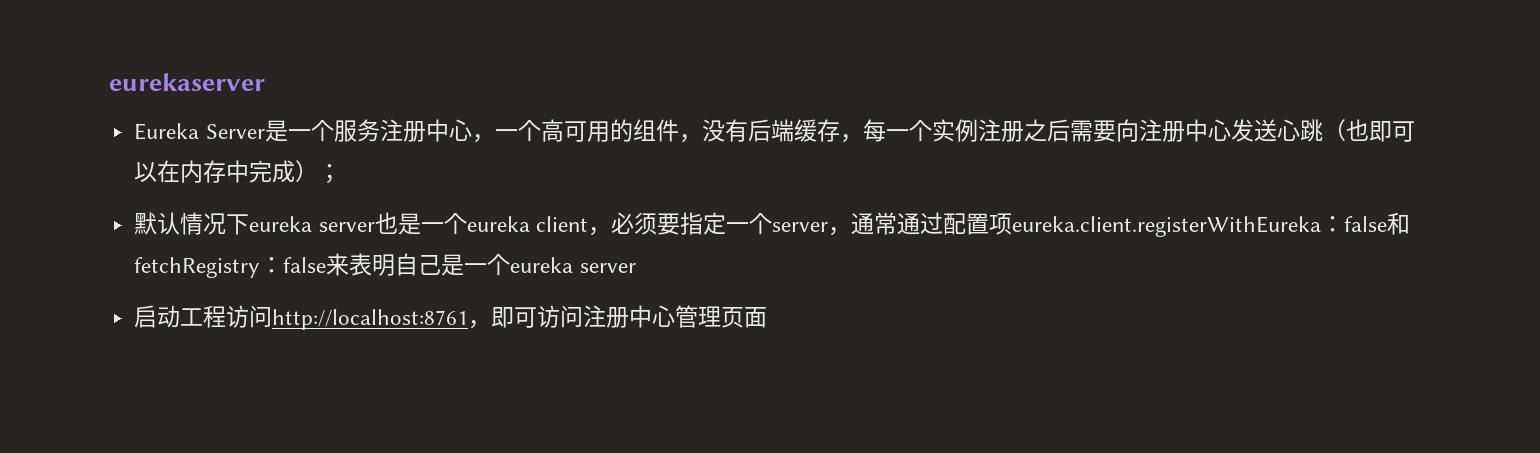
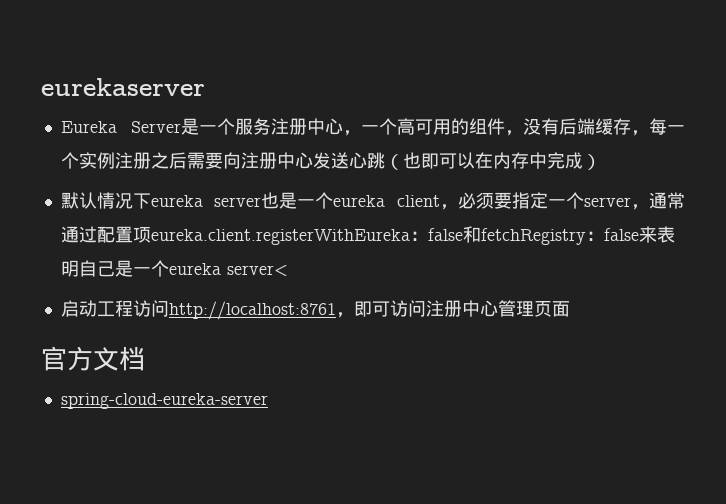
- Eureka Server是一个服务注册中心，一个高可用的组件，没有后端缓存，每一个实例注册之后需要向注册中心发送心跳（也即可以在内存中完成）；
+ Eureka Server是一个服务注册中心，一个高可用的组件，没有后端缓存，每一个实例注册之后需要向注册中心发送心跳（也即可以在内存中完成）
- 默认情况下eureka server也是一个eureka client，必须要指定一个server，通常通过配置项eureka.client.registerWithEureka：false和fetchRegistry：false来表明自己是一个eureka server
+ 默认情况下eureka server也是一个eureka client，必须要指定一个server，通常通过配置项eureka.client.registerWithEureka：false和fetchRegistry：false来表明自己是一个eureka server<
+ 官方文档
+ spring-cloud-eureka-server

